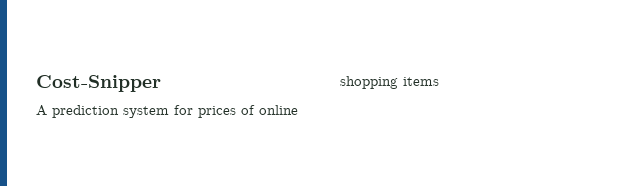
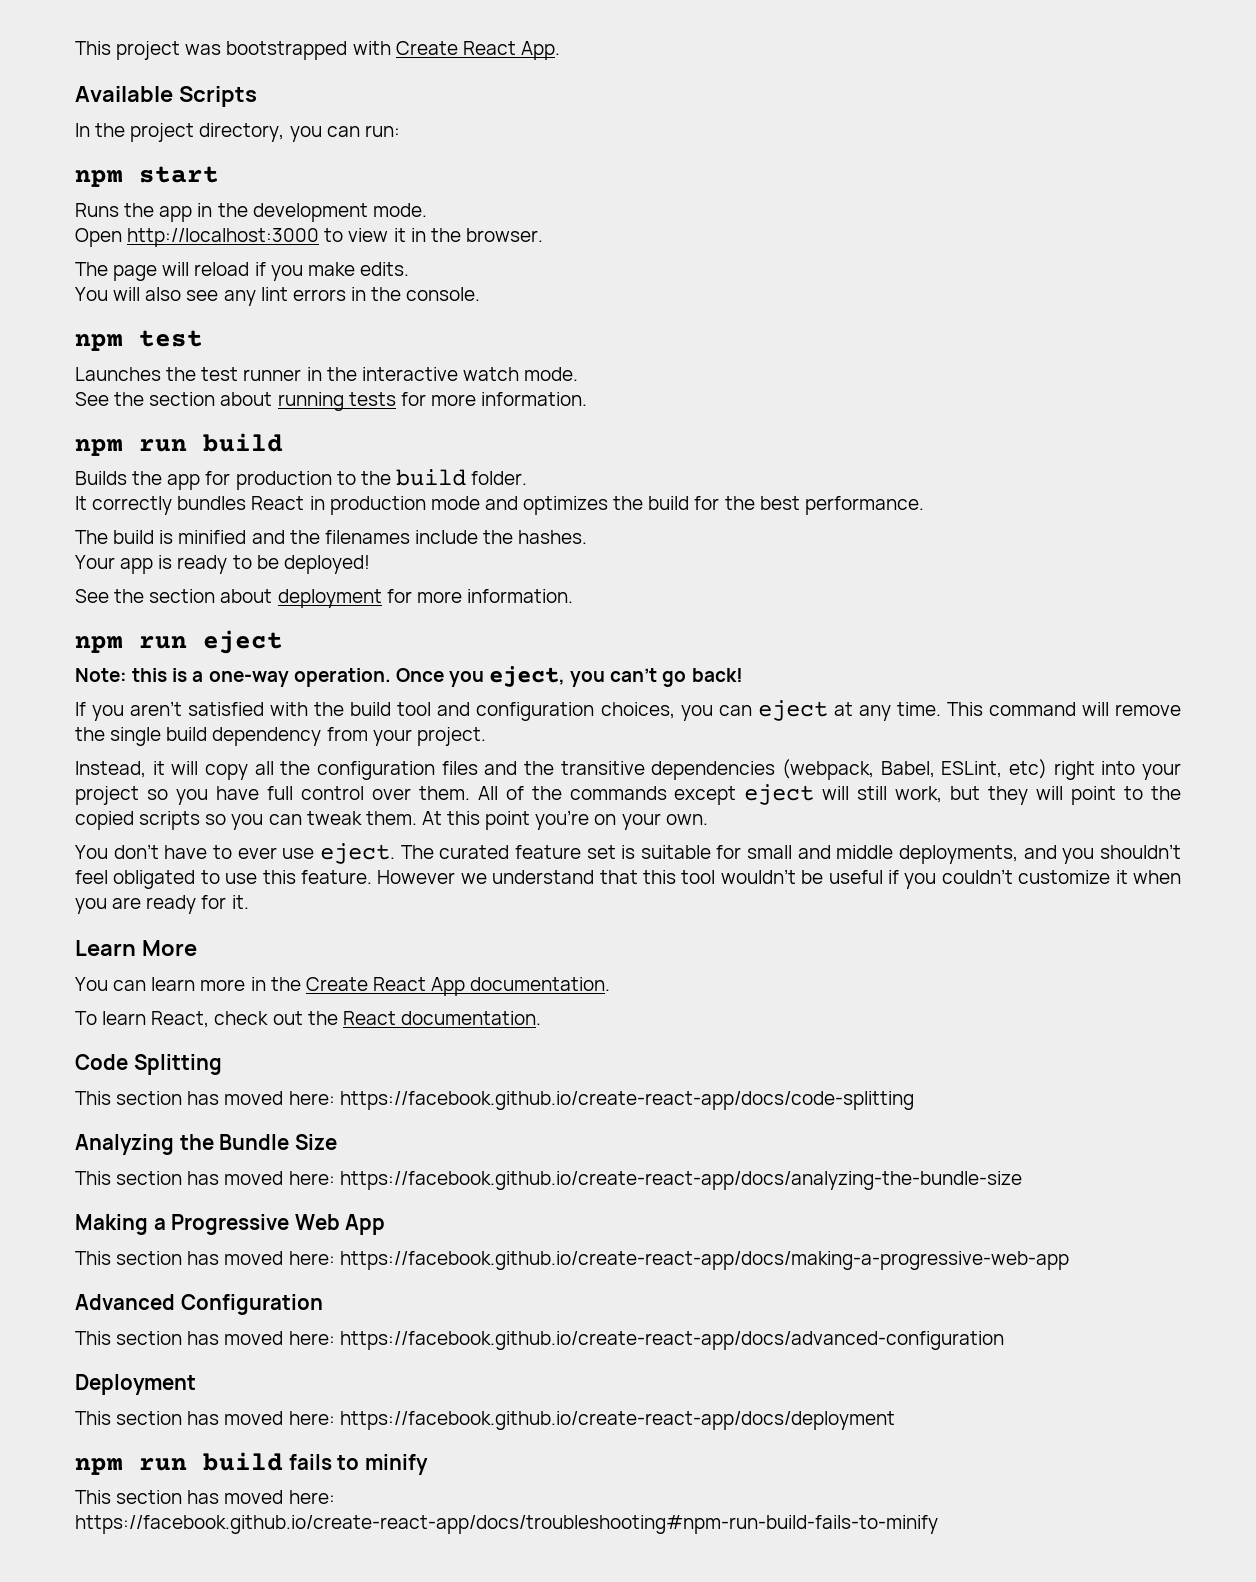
- Cost-Snipper
- A prediction system for prices of online shopping items
+ This project was bootstrapped with Create React App.
+ Available Scripts
+ In the project directory, you can run:
+ npm start
+ Runs the app in the development mode.
+ Open http://localhost:3000 to view it in the browser.
+ The page will reload if you make edits.
+ You will also see any lint errors in the console.
+ npm test
+ Launches the test runner in the interactive watch mode.
+ See the section about running tests for more information.
+ npm run build
+ Builds the app for production to the build folder.
+ It correctly bundles React in production mode and optimizes the build for the best performance.
+ The build is minified and the filenames include the hashes.
+ Your app is ready to be deployed!
+ See the section about deployment for more information.
+ npm run eject
+ Note: this is a one-way operation. Once you eject, you can’t go back!
+ If you aren’t satisfied with the build tool and configuration choices, you can eject at any time. This command will remove the single build dependency from your project.
+ Instead, it will copy all the configuration files and the transitive dependencies (webpack, Babel, ESLint, etc) right into your project so you have full control over them. All of the commands except eject will still work, but they will point to the copied scripts so you can tweak them. At this point you’re on your own.
+ You don’t have to ever use eject. The curated feature set is suitable for small and middle deployments, and you shouldn’t feel obligated to use this feature. However we understand that this tool wouldn’t be useful if you couldn’t customize it when you are ready for it.
+ Learn More
+ You can learn more in the Create React App documentation.
+ To learn React, check out the React documentation.
+ Code Splitting
+ This section has moved here: https://facebook.github.io/create-react-app/docs/code-splitting
+ Analyzing the Bundle Size
+ This section has moved here: https://facebook.github.io/create-react-app/docs/analyzing-the-bundle-size
+ Making a Progressive Web App
+ This section has moved here: https://facebook.github.io/create-react-app/docs/making-a-progressive-web-app
+ Advanced Configuration
+ This section has moved here: https://facebook.github.io/create-react-app/docs/advanced-configuration
+ Deployment
+ This section has moved here: https://facebook.github.io/create-react-app/docs/deployment
+ npm run build fails to minify
+ This section has moved here: https://facebook.github.io/create-react-app/docs/troubleshooting#npm-run-build-fails-to-minify

